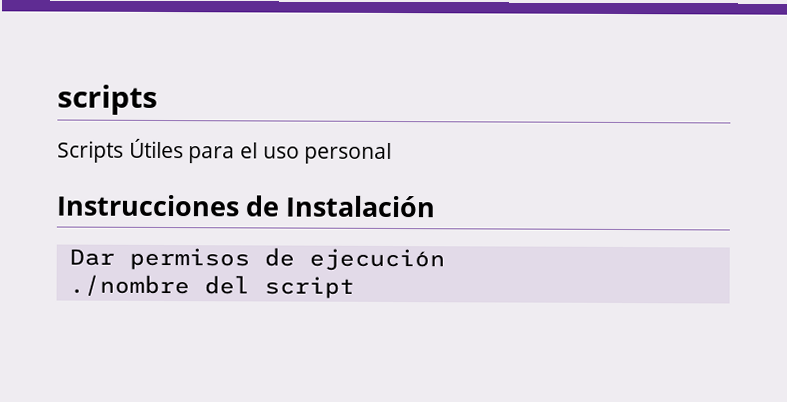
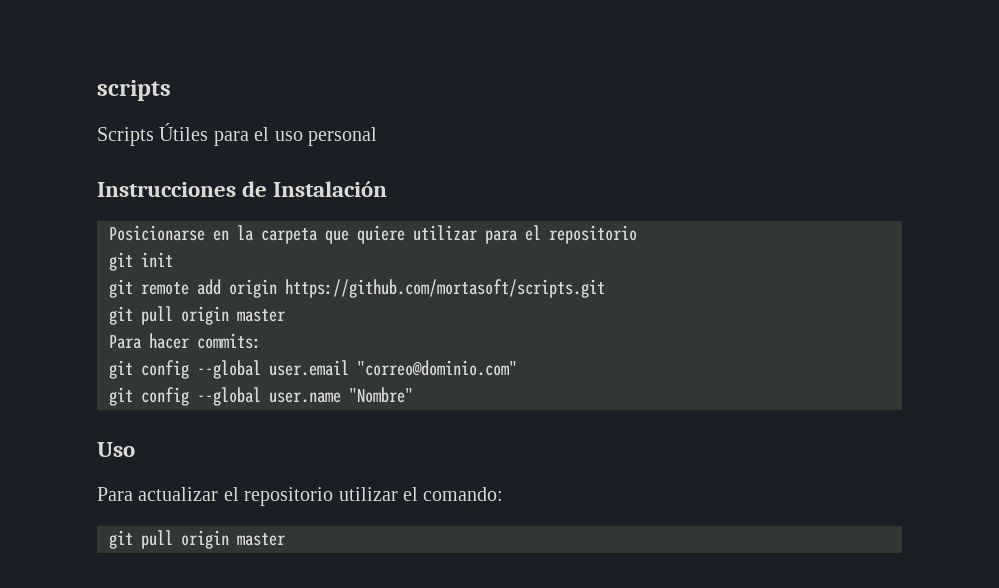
- Dar permisos de ejecución
- ./nombre del script
+ Posicionarse en la carpeta que quiere utilizar para el repositorio
+ git init
+ git remote add origin https://github.com/mortasoft/scripts.git
+ git pull origin master
+ Para hacer commits:
+ git config --global user.email "correo@dominio.com"
+ git config --global user.name "Nombre"
+ Uso
+ Para actualizar el repositorio utilizar el comando:
+ git pull origin master

